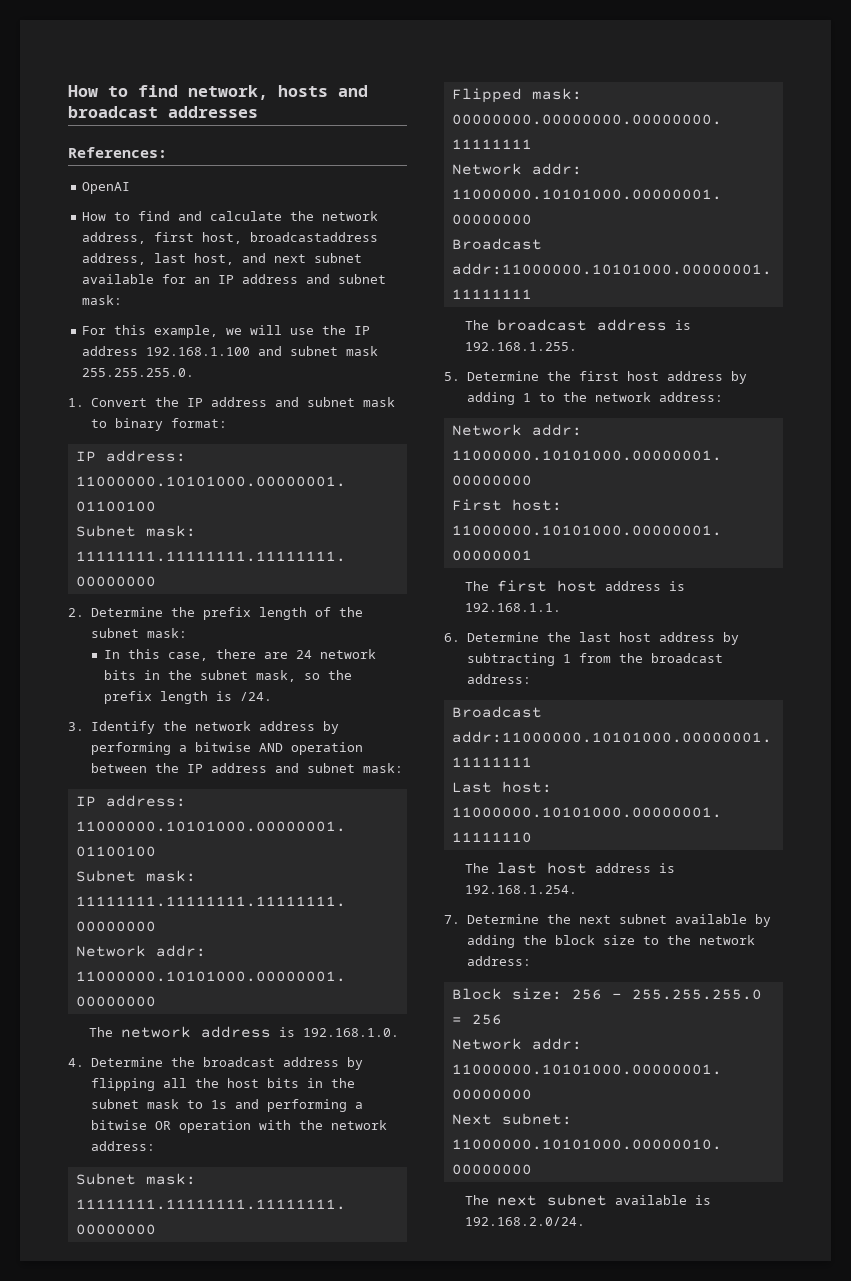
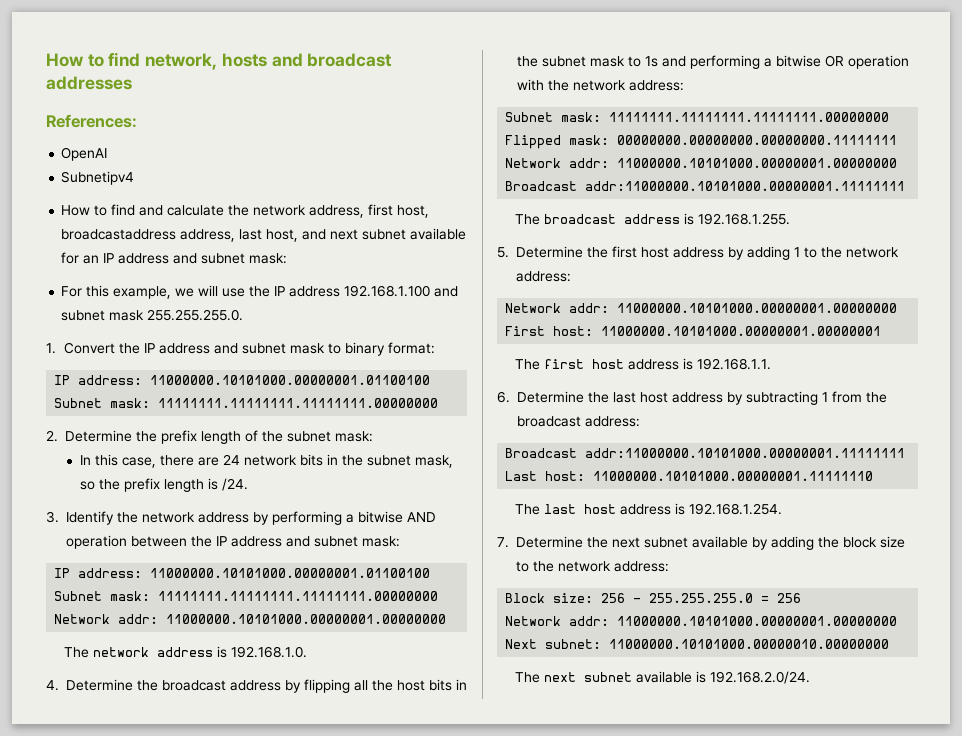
+ Subnetipv4

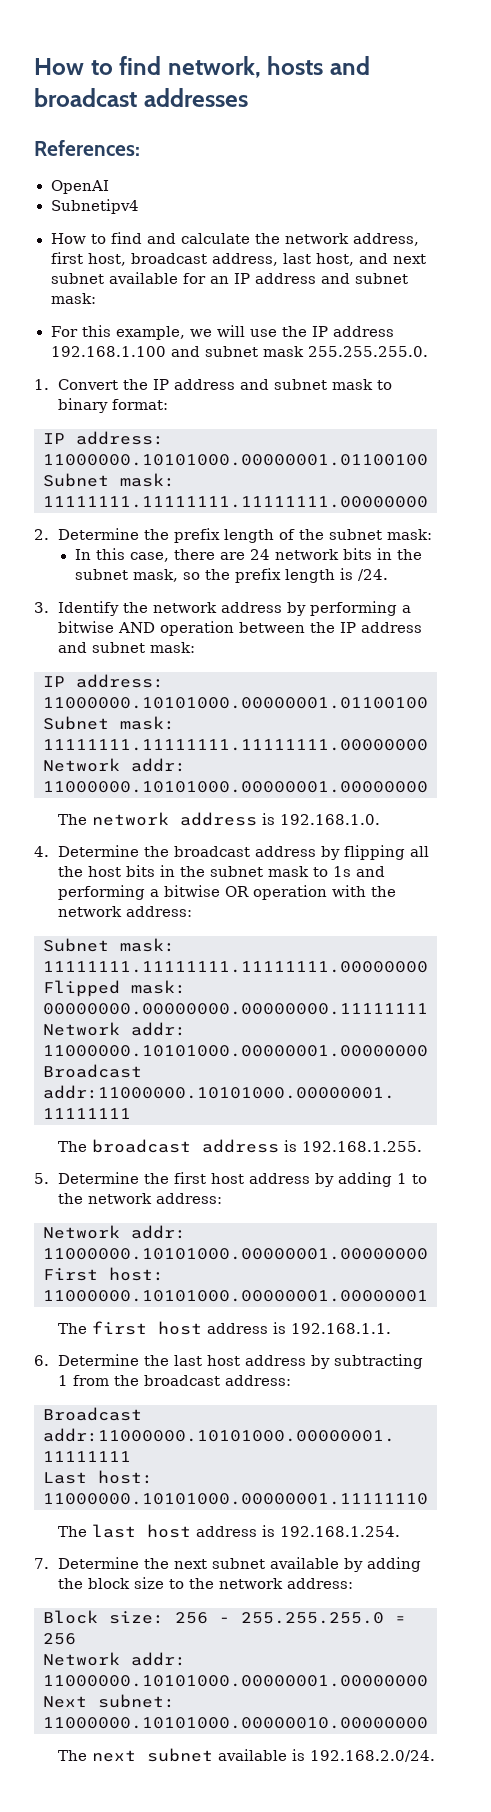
- How to find and calculate the network address, first host, broadcastaddress address, last host, and next subnet available for an IP address and subnet mask:
+ How to find and calculate the network address, first host, broadcast address, last host, and next subnet available for an IP address and subnet mask:

